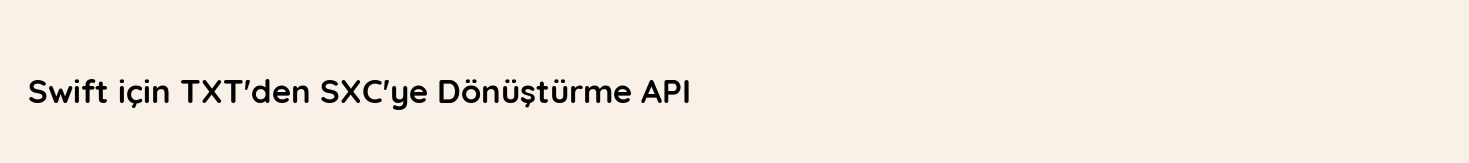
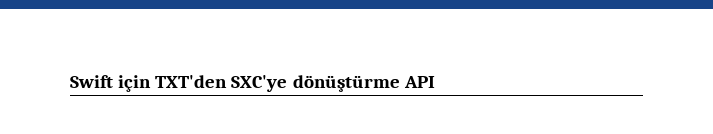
- Swift için TXT'den SXC'ye Dönüştürme API
+ Swift için TXT'den SXC'ye dönüştürme API

